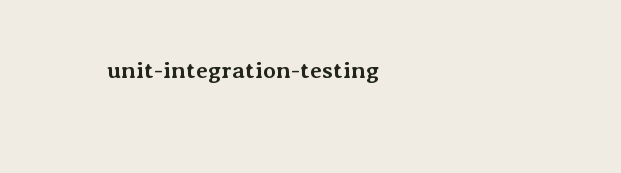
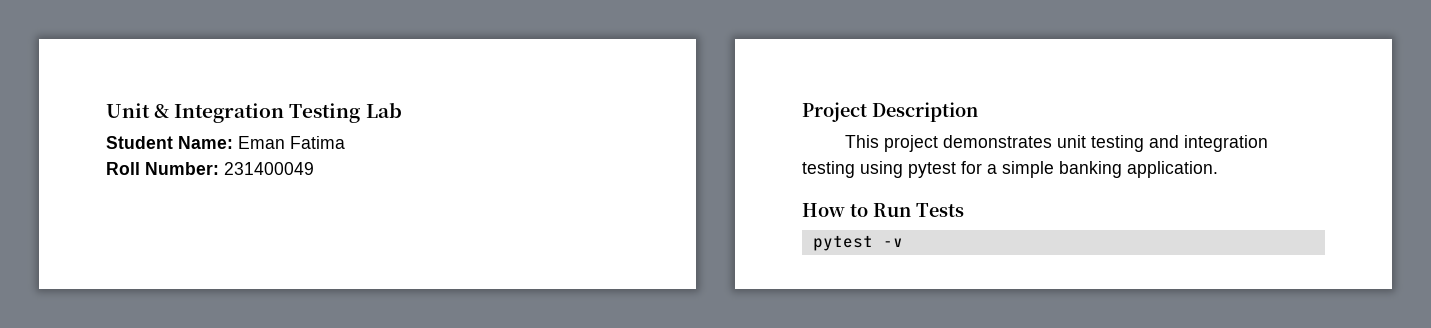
- unit-integration-testing
+ Unit & Integration Testing Lab
+ Student Name: Eman Fatima
+ Roll Number: 231400049
+ Project Description
+ This project demonstrates unit testing and integration testing using pytest for a simple banking application.
+ How to Run Tests
+ pytest -v

